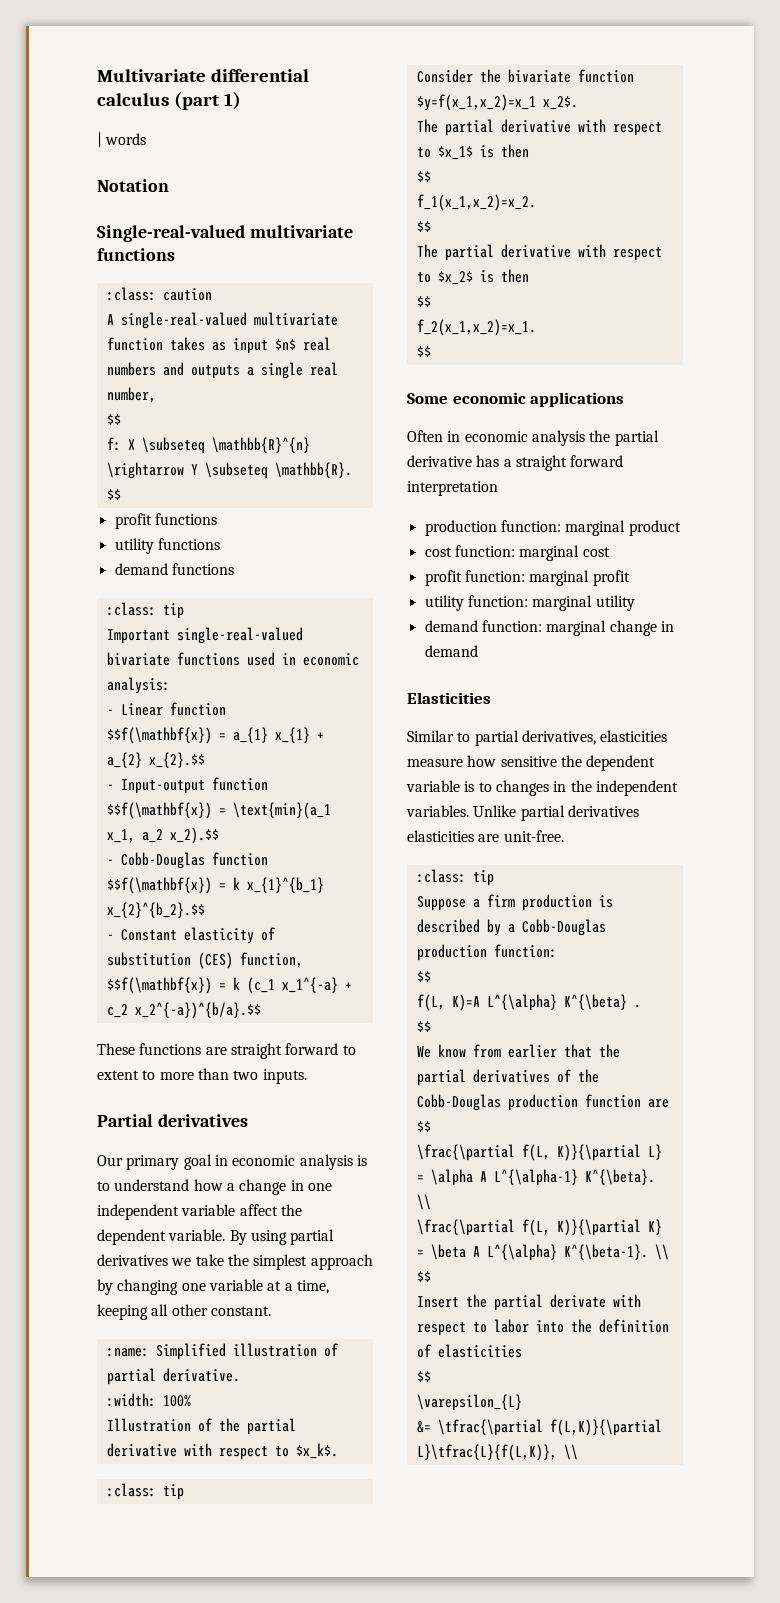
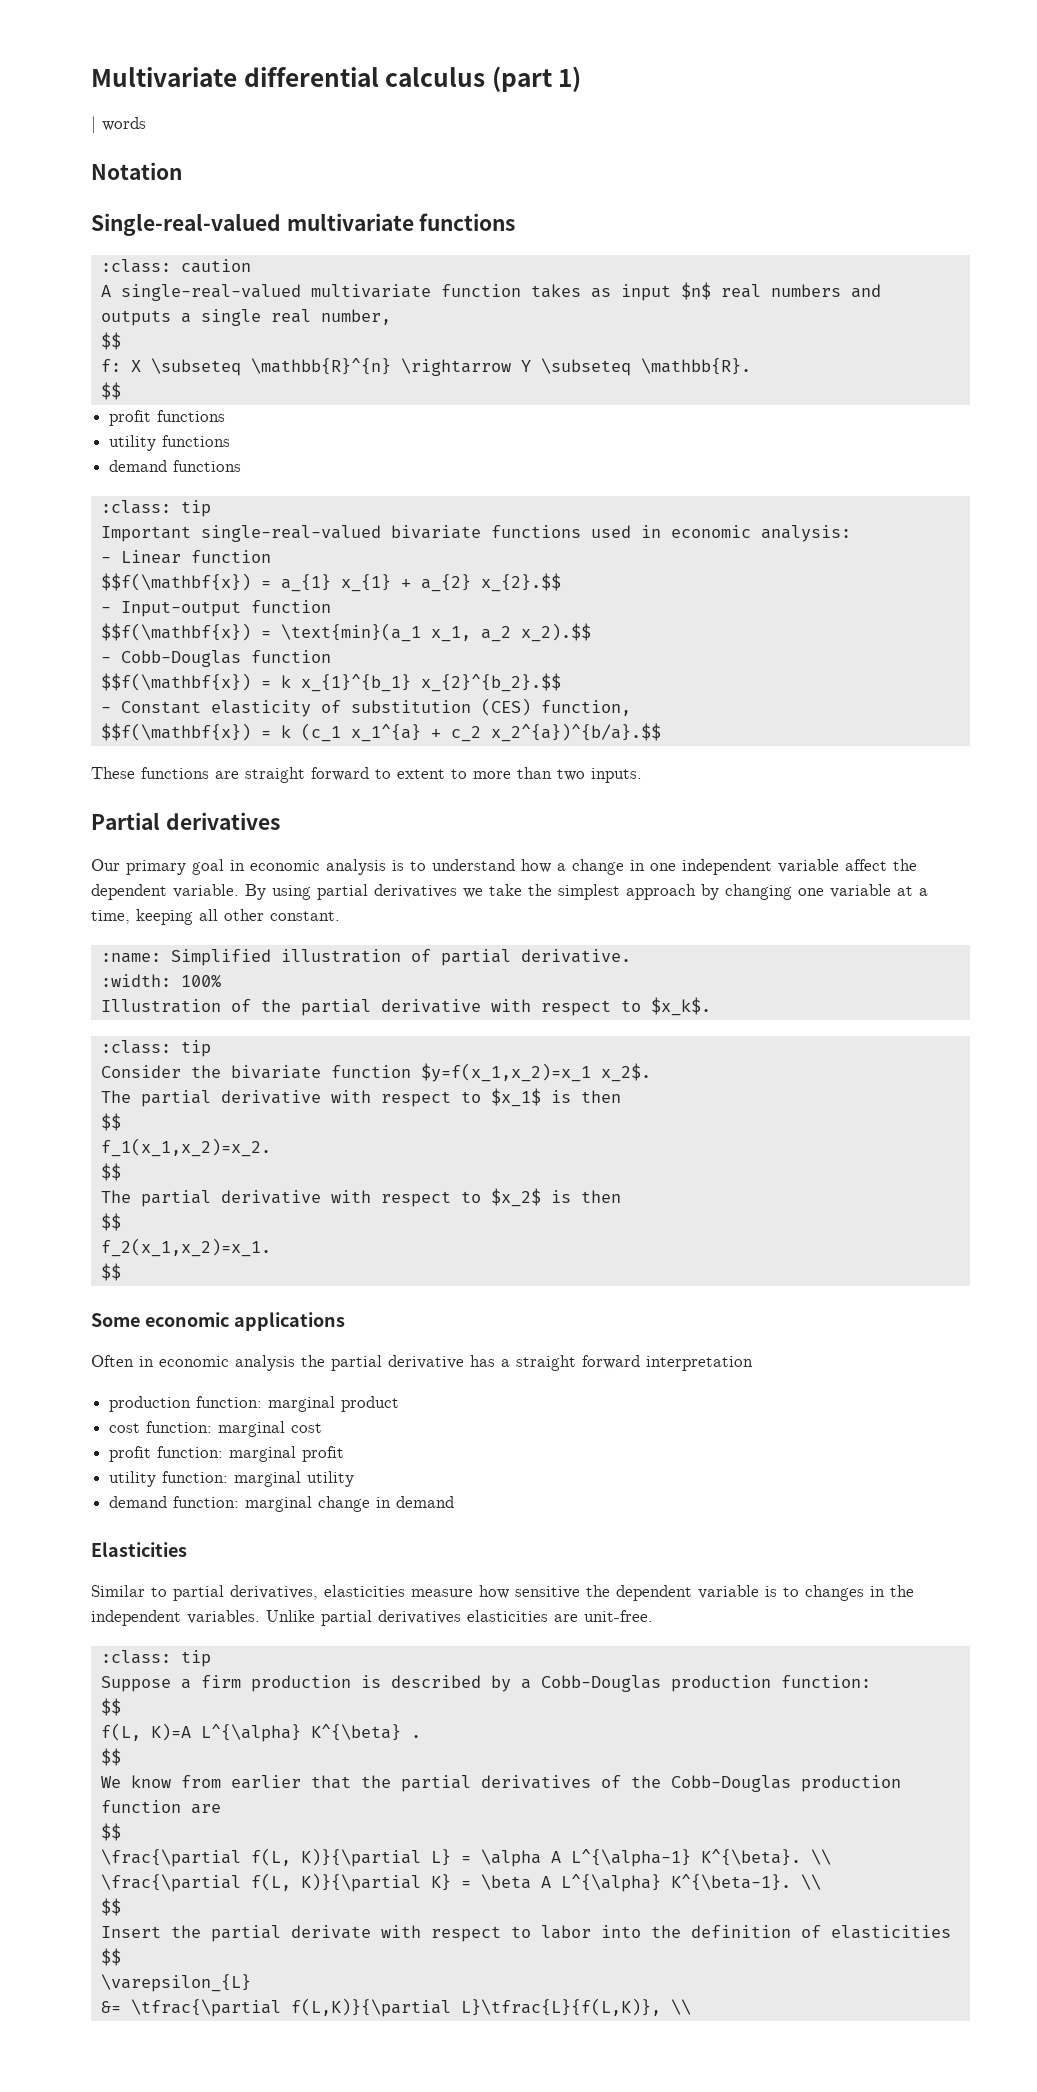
- $$f(\mathbf{x}) = k (c_1 x_1^{-a} + c_2 x_2^{-a})^{b/a}.$$
+ $$f(\mathbf{x}) = k (c_1 x_1^{a} + c_2 x_2^{a})^{b/a}.$$

